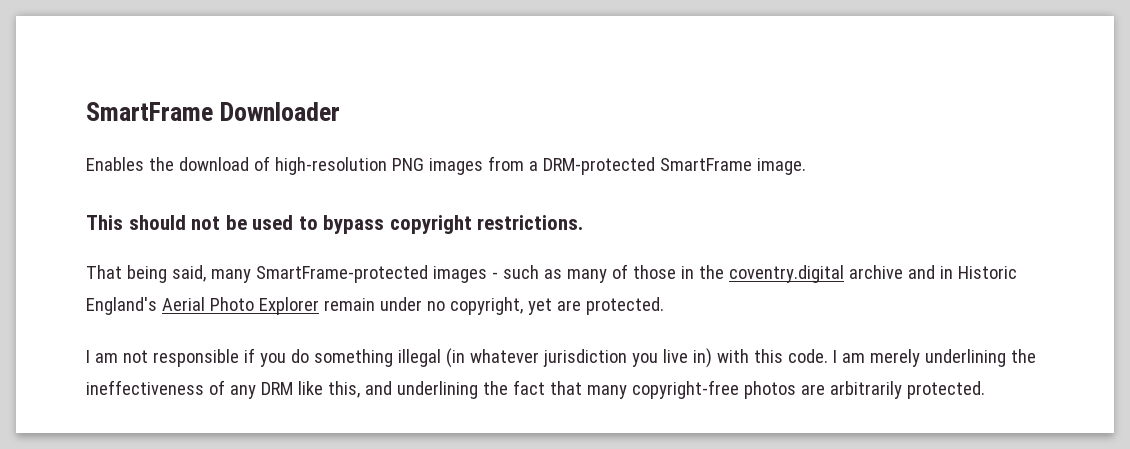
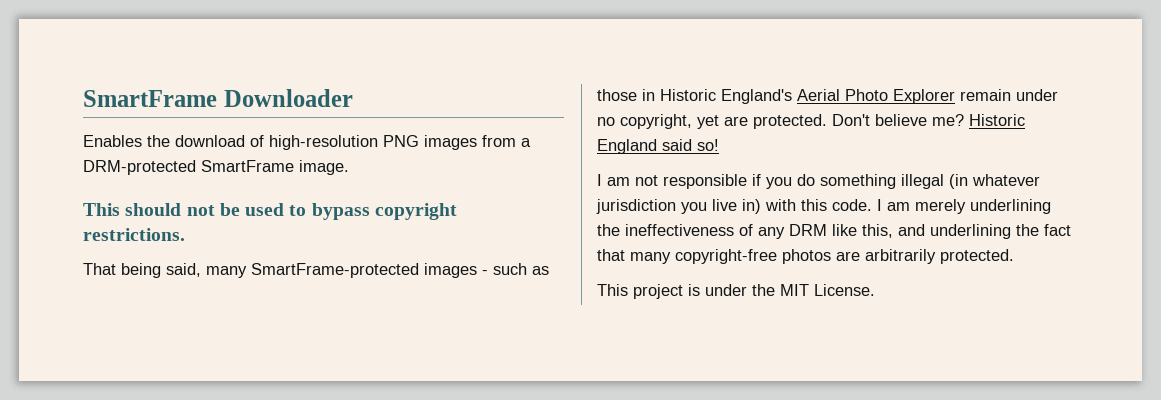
- That being said, many SmartFrame-protected images - such as many of those in the coventry.digital archive and in Historic England's Aerial Photo Explorer remain under no copyright, yet are protected.
+ That being said, many SmartFrame-protected images - such as those in Historic England's Aerial Photo Explorer remain under no copyright, yet are protected. Don't believe me? Historic England said so!
+ This project is under the MIT License.

